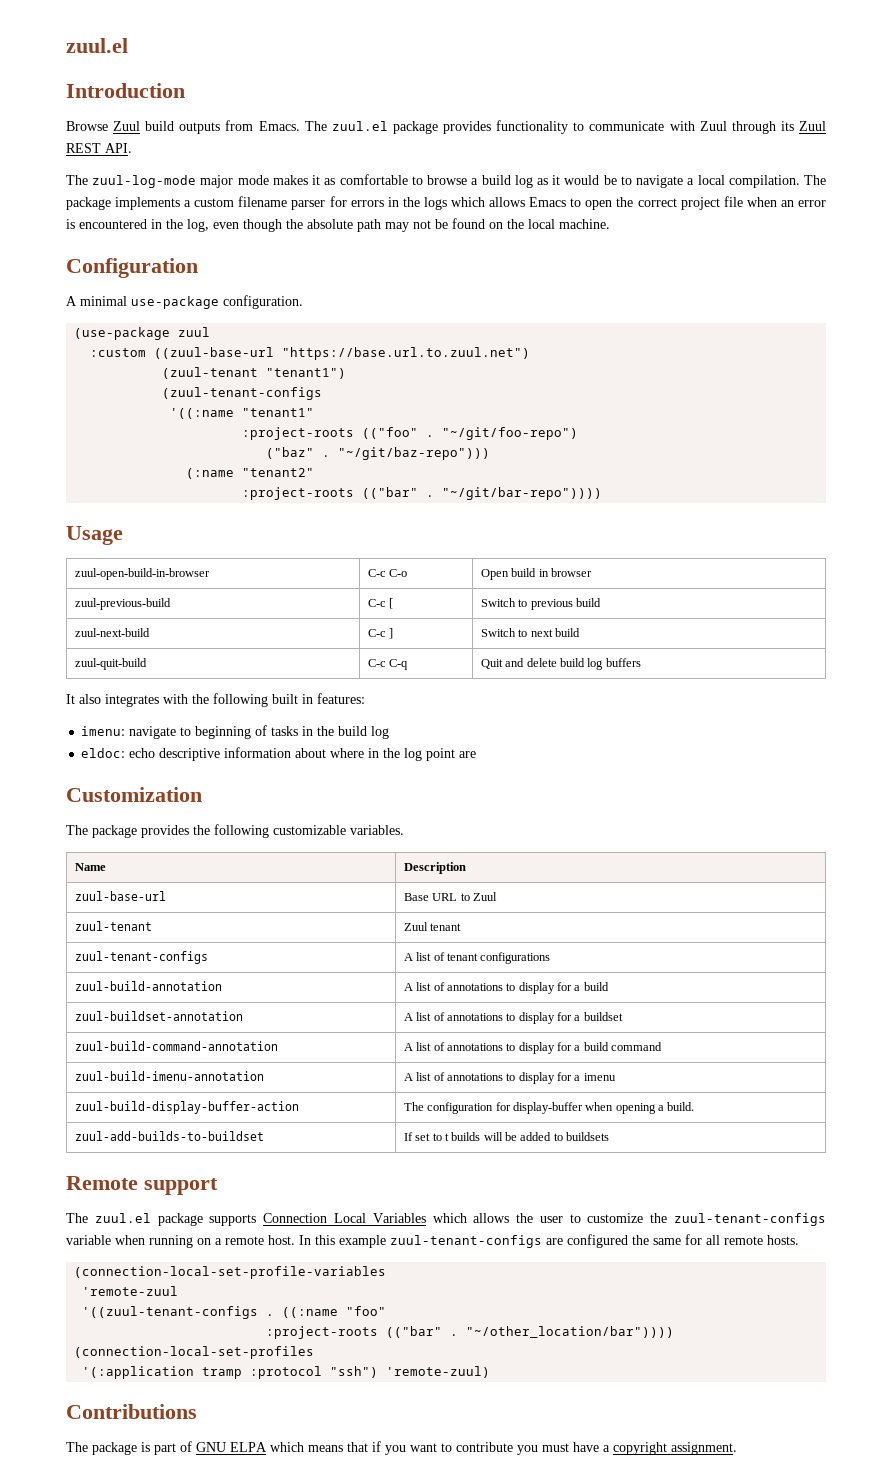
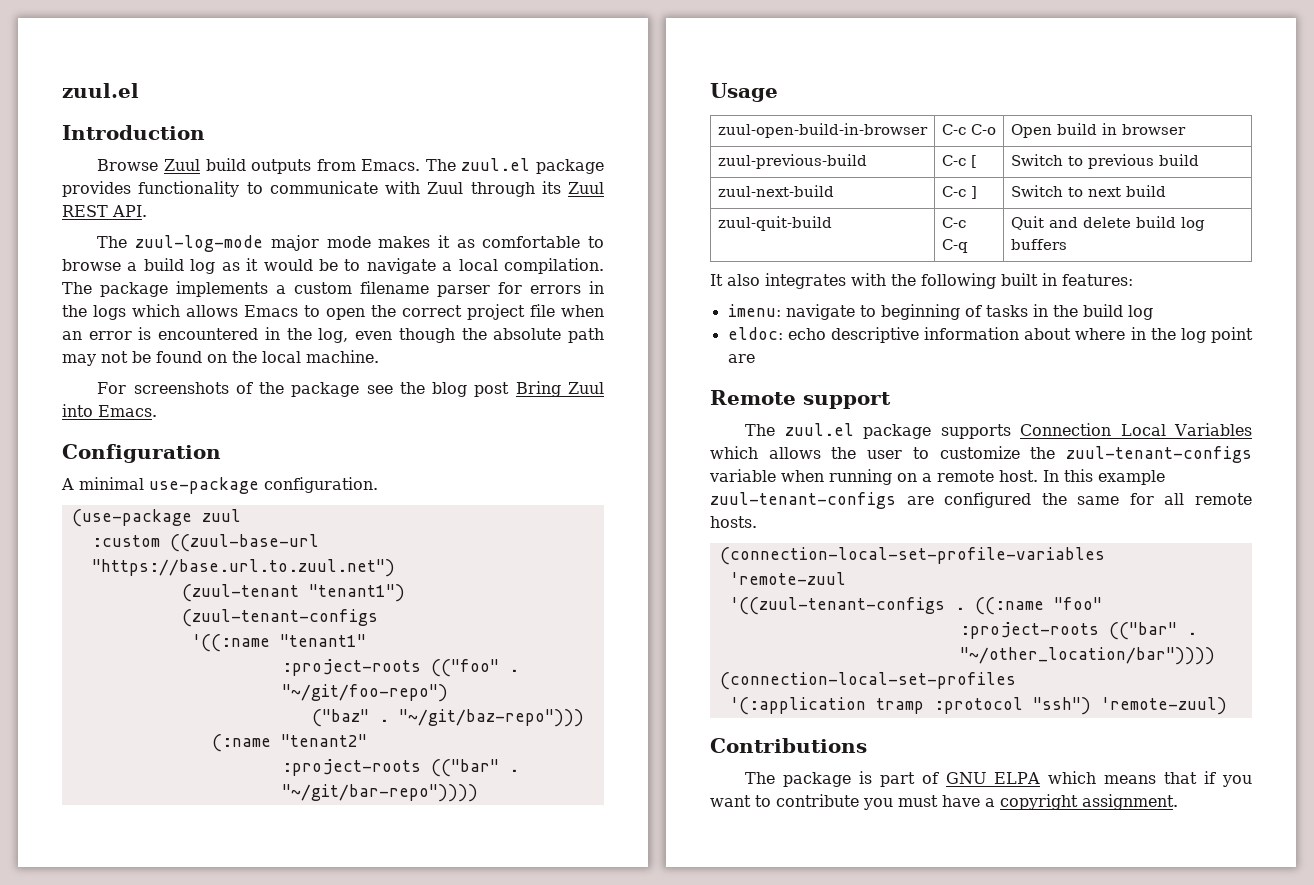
+ For screenshots of the package see the blog post Bring Zuul into Emacs.
- Customization
- The package provides the following customizable variables.
- Name | Description
- zuul-base-url | Base URL to Zuul
- zuul-tenant | Zuul tenant
- zuul-tenant-configs | A list of tenant configurations
- zuul-build-annotation | A list of annotations to display for a build
- zuul-buildset-annotation | A list of annotations to display for a buildset
- zuul-build-command-annotation | A list of annotations to display for a build command
- zuul-build-imenu-annotation | A list of annotations to display for a imenu
- zuul-build-display-buffer-action | The configuration for display-buffer when opening a build.
- zuul-add-builds-to-buildset | If set to t builds will be added to buildsets

